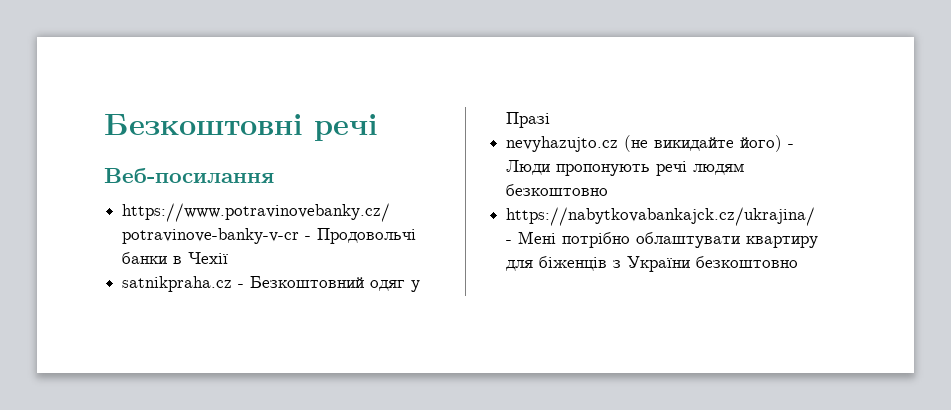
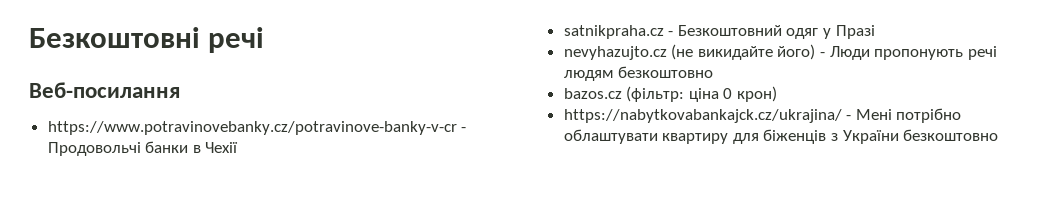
+ bazos.cz (фільтр: ціна 0 крон)

